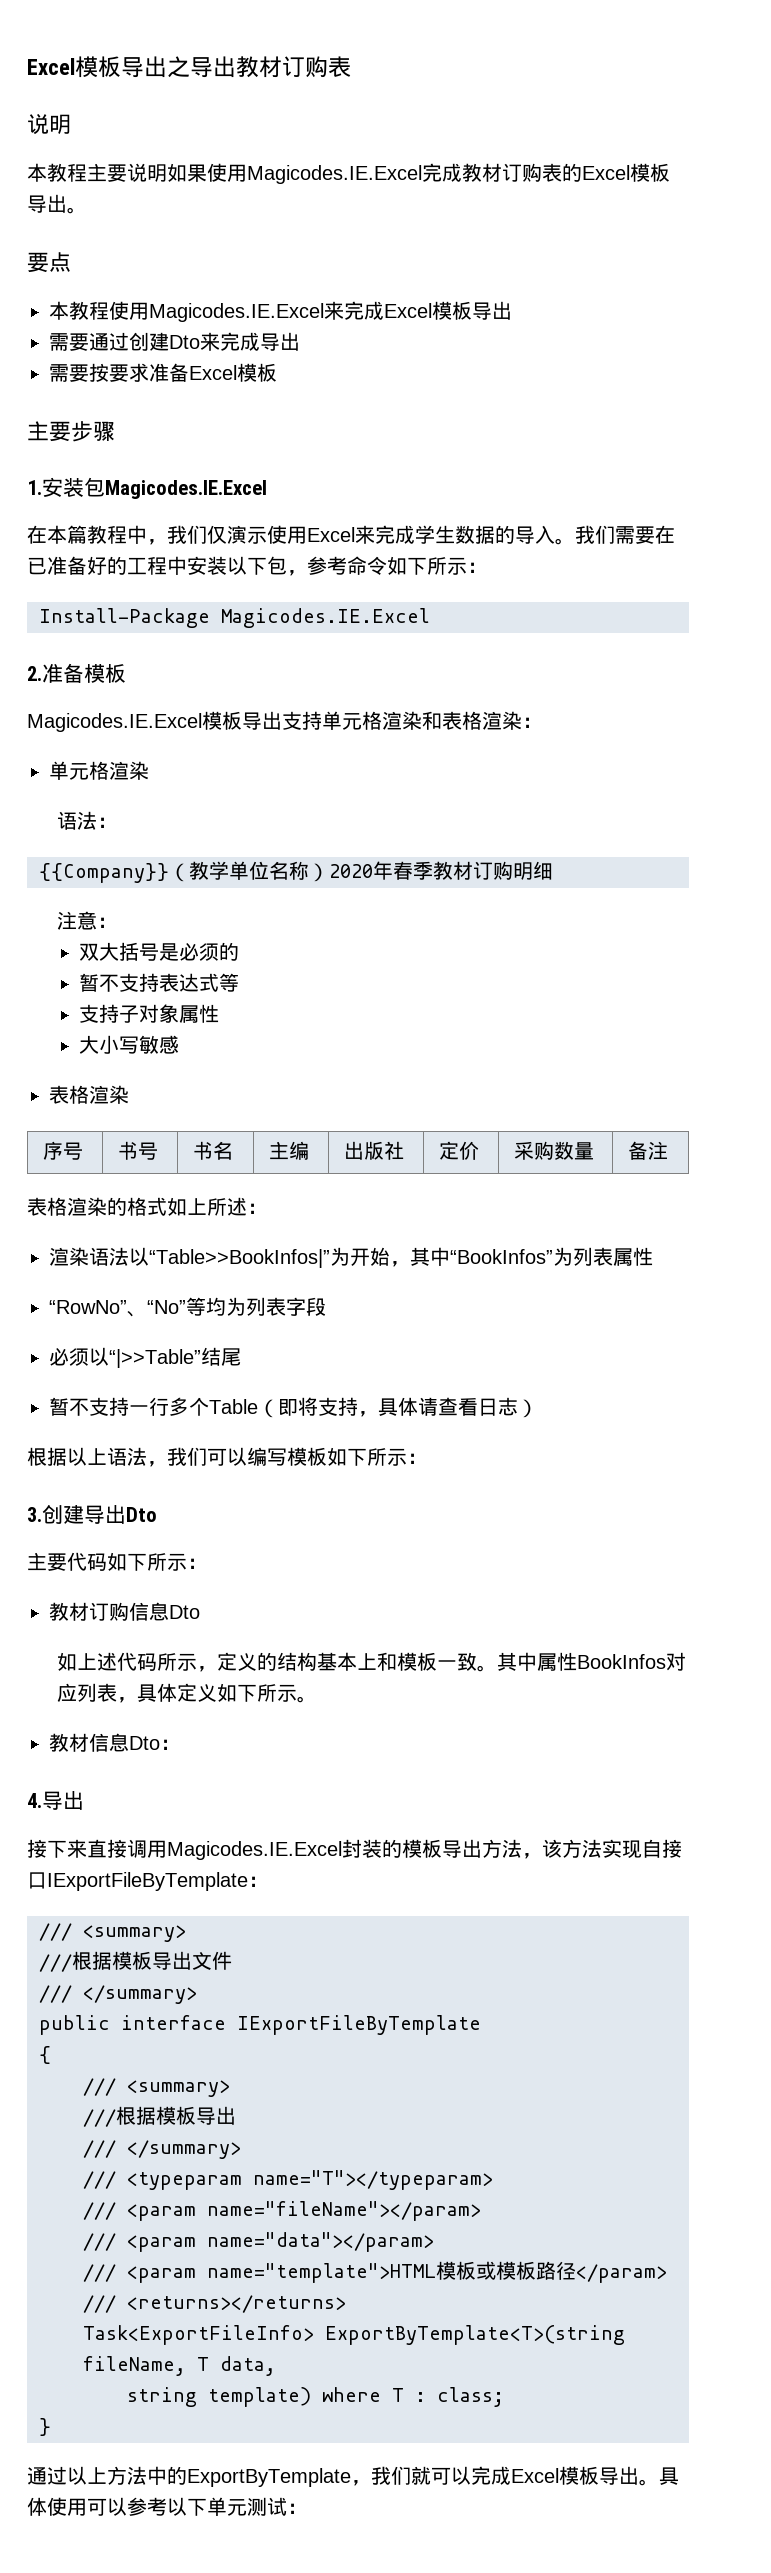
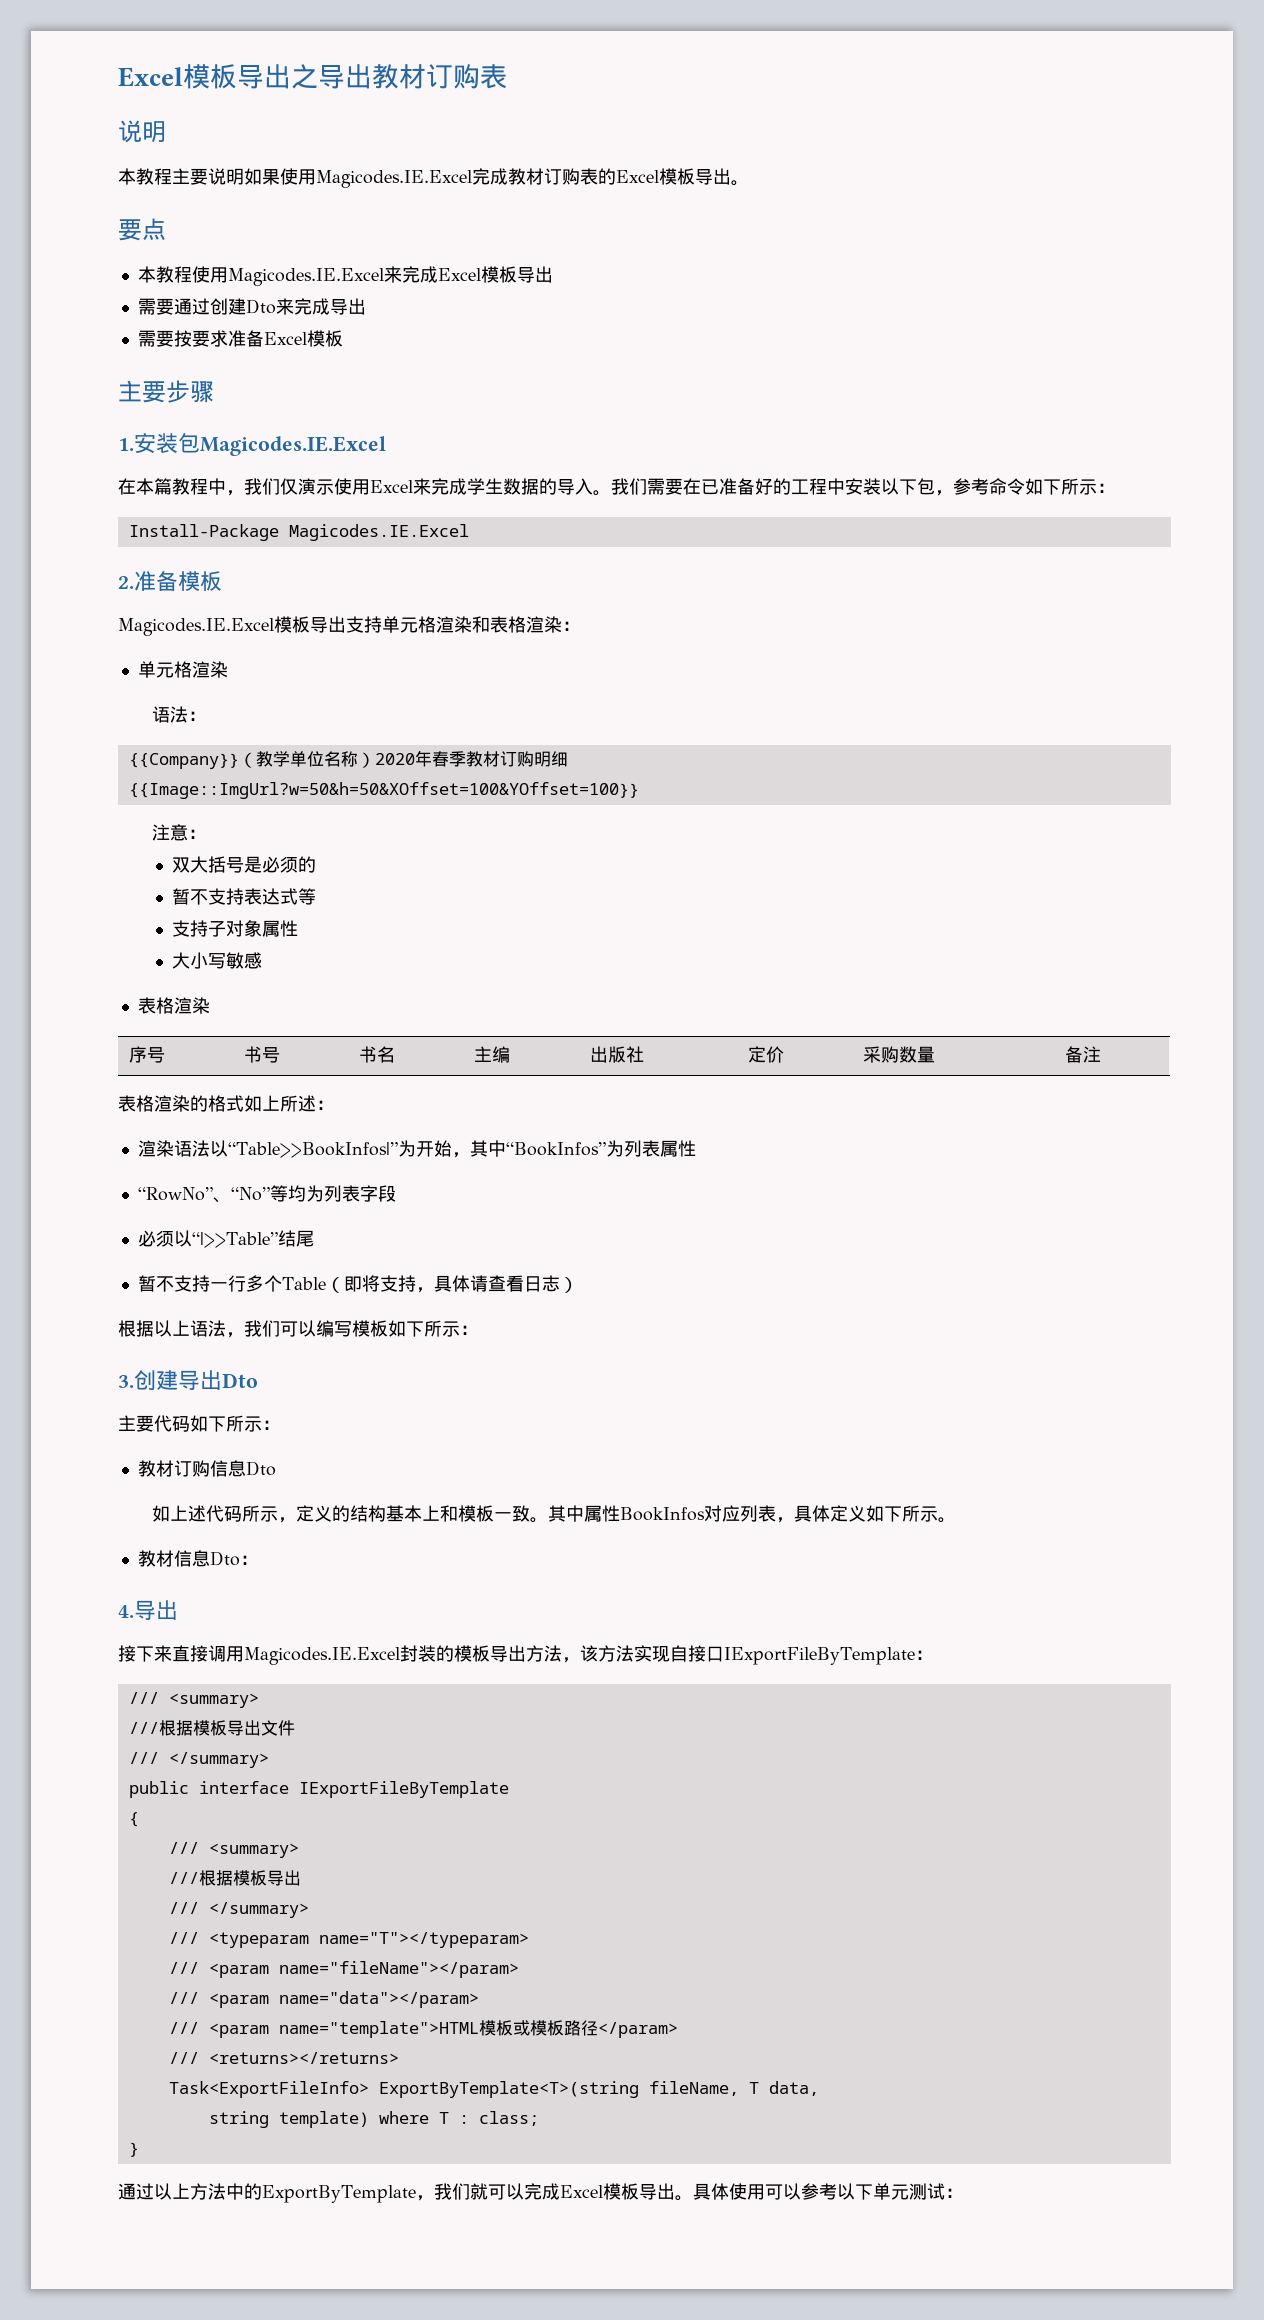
+ {{Image::ImgUrl?w=50&h=50&XOffset=100&YOffset=100}}

